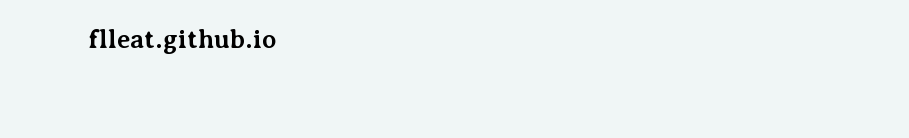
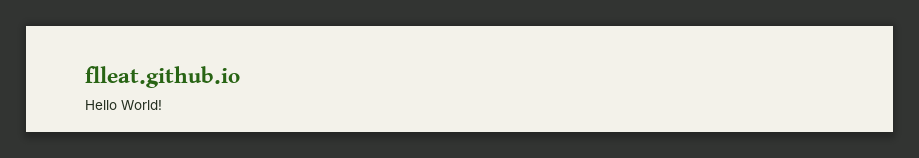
+ Hello World!

